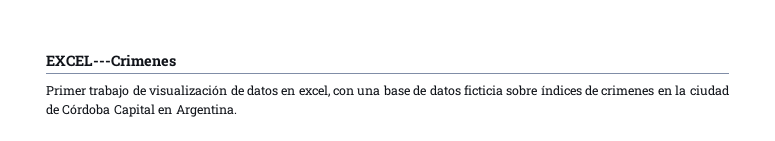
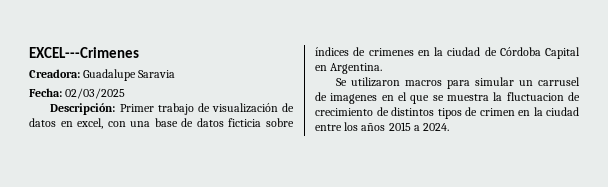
- Primer trabajo de visualización de datos en excel, con una base de datos ficticia sobre índices de crimenes en la ciudad de Córdoba Capital en Argentina.
+ Creadora: Guadalupe Saravia
+ Fecha: 02/03/2025
+ Descripción: Primer trabajo de visualización de datos en excel, con una base de datos ficticia sobre índices de crimenes en la ciudad de Córdoba Capital en Argentina.
+ Se utilizaron macros para simular un carrusel de imagenes en el que se muestra la fluctuacion de crecimiento de distintos tipos de crimen en la ciudad entre los años 2015 a 2024.

